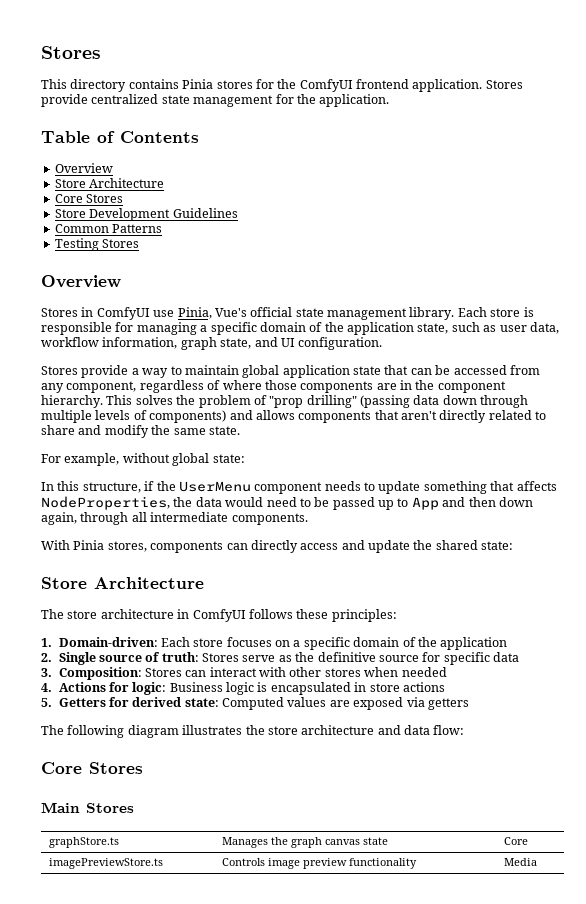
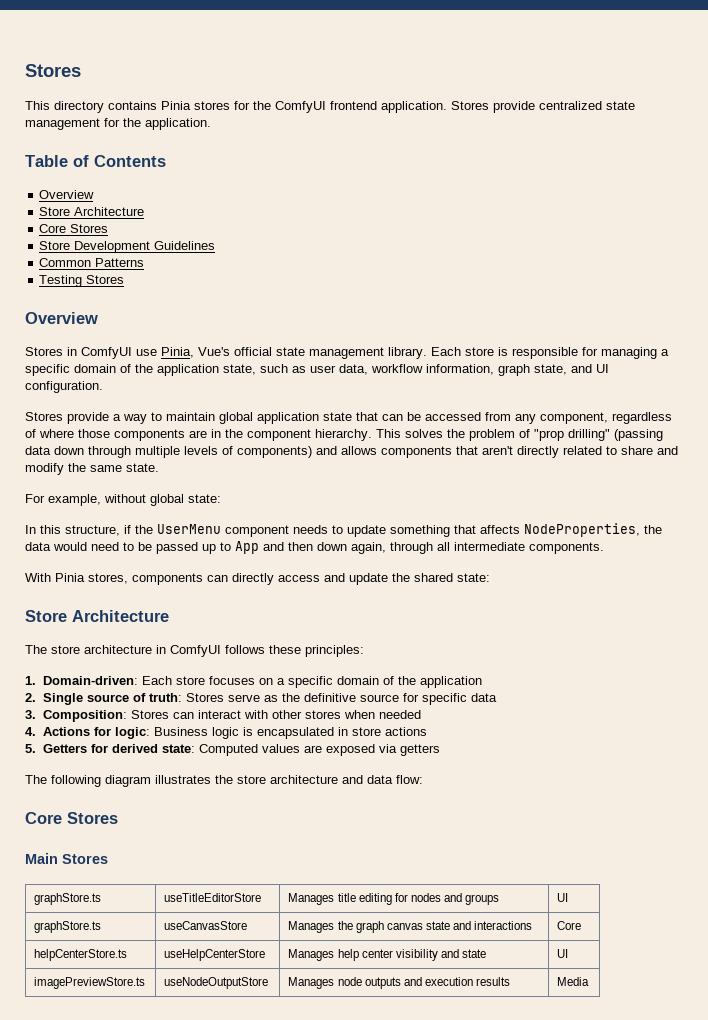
- graphStore.ts | Manages the graph canvas state | Core
+ graphStore.ts | useTitleEditorStore | Manages title editing for nodes and groups | UI
+ graphStore.ts | useCanvasStore | Manages the graph canvas state and interactions | Core
- imagePreviewStore.ts | Controls image preview functionality | Media
+ helpCenterStore.ts | useHelpCenterStore | Manages help center visibility and state | UI
+ imagePreviewStore.ts | useNodeOutputStore | Manages node outputs and execution results | Media

